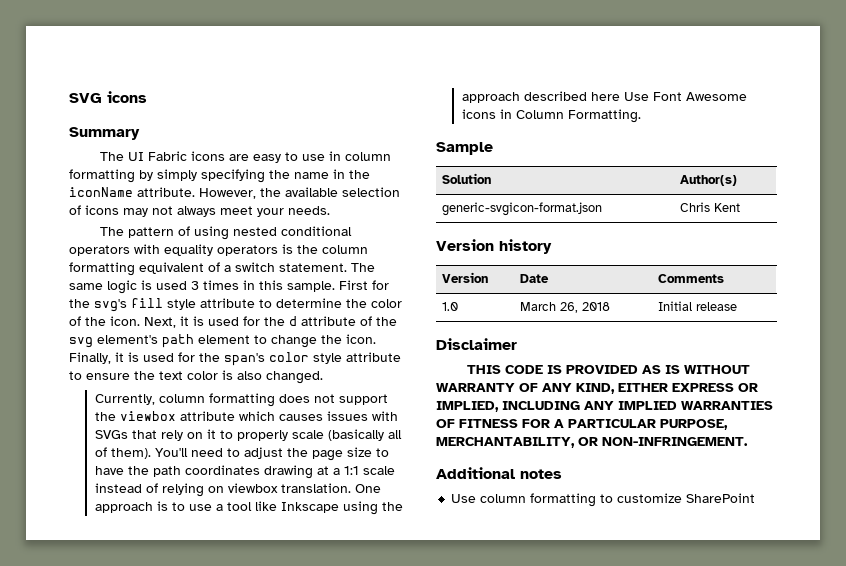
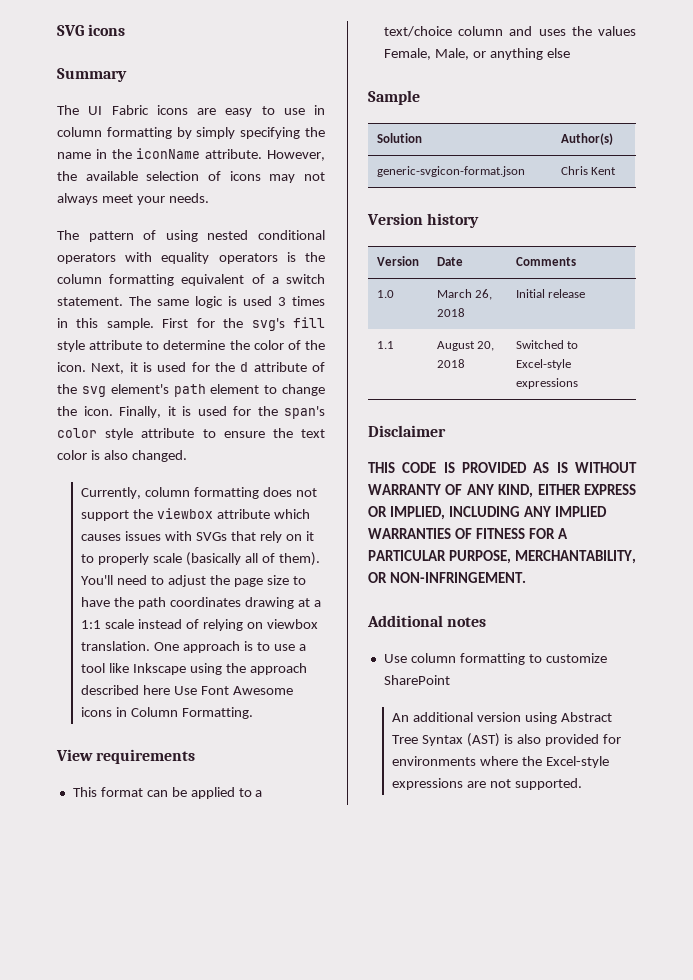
+ View requirements
+ This format can be applied to a text/choice column and uses the values Female, Male, or anything else
+ 1.1 | August 20, 2018 | Switched to Excel-style expressions
+ An additional version using Abstract Tree Syntax (AST) is also provided for environments where the Excel-style expressions are not supported.

